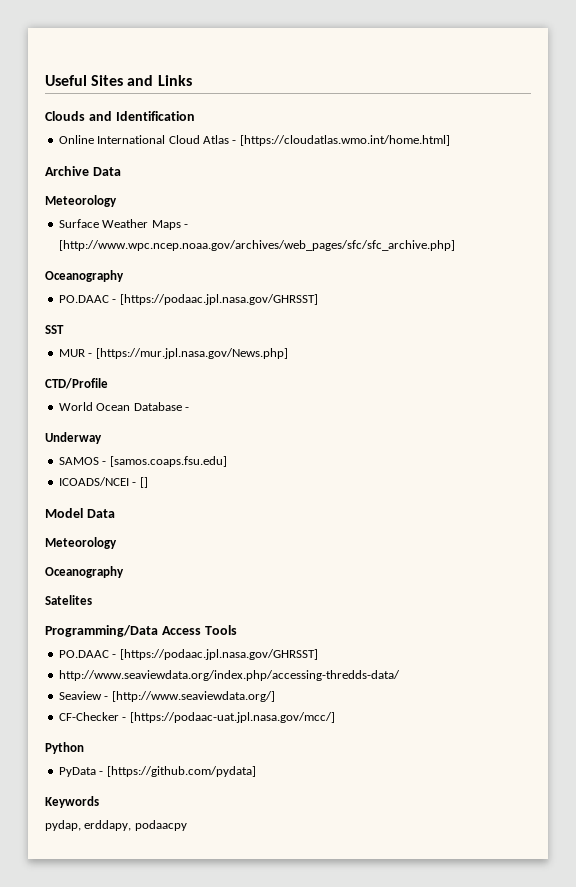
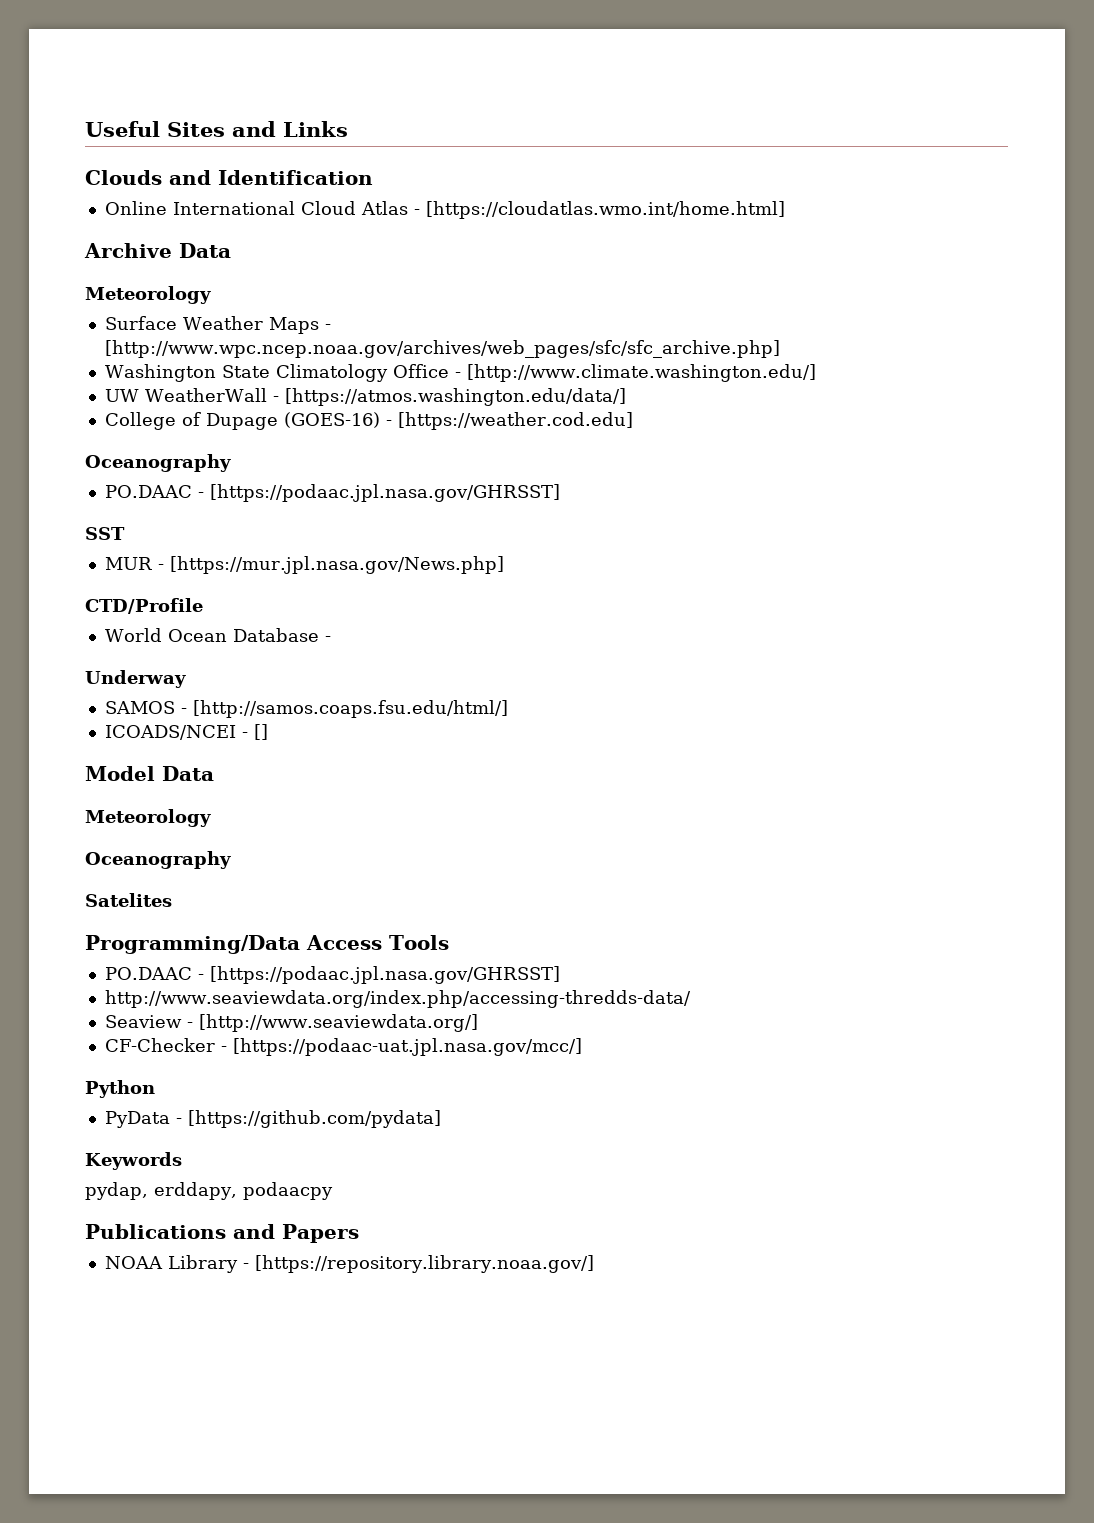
+ Washington State Climatology Office - [http://www.climate.washington.edu/]
+ UW WeatherWall - [https://atmos.washington.edu/data/]
+ College of Dupage (GOES-16) - [https://weather.cod.edu]
- SAMOS - [samos.coaps.fsu.edu]
+ SAMOS - [http://samos.coaps.fsu.edu/html/]
+ Publications and Papers
+ NOAA Library - [https://repository.library.noaa.gov/]

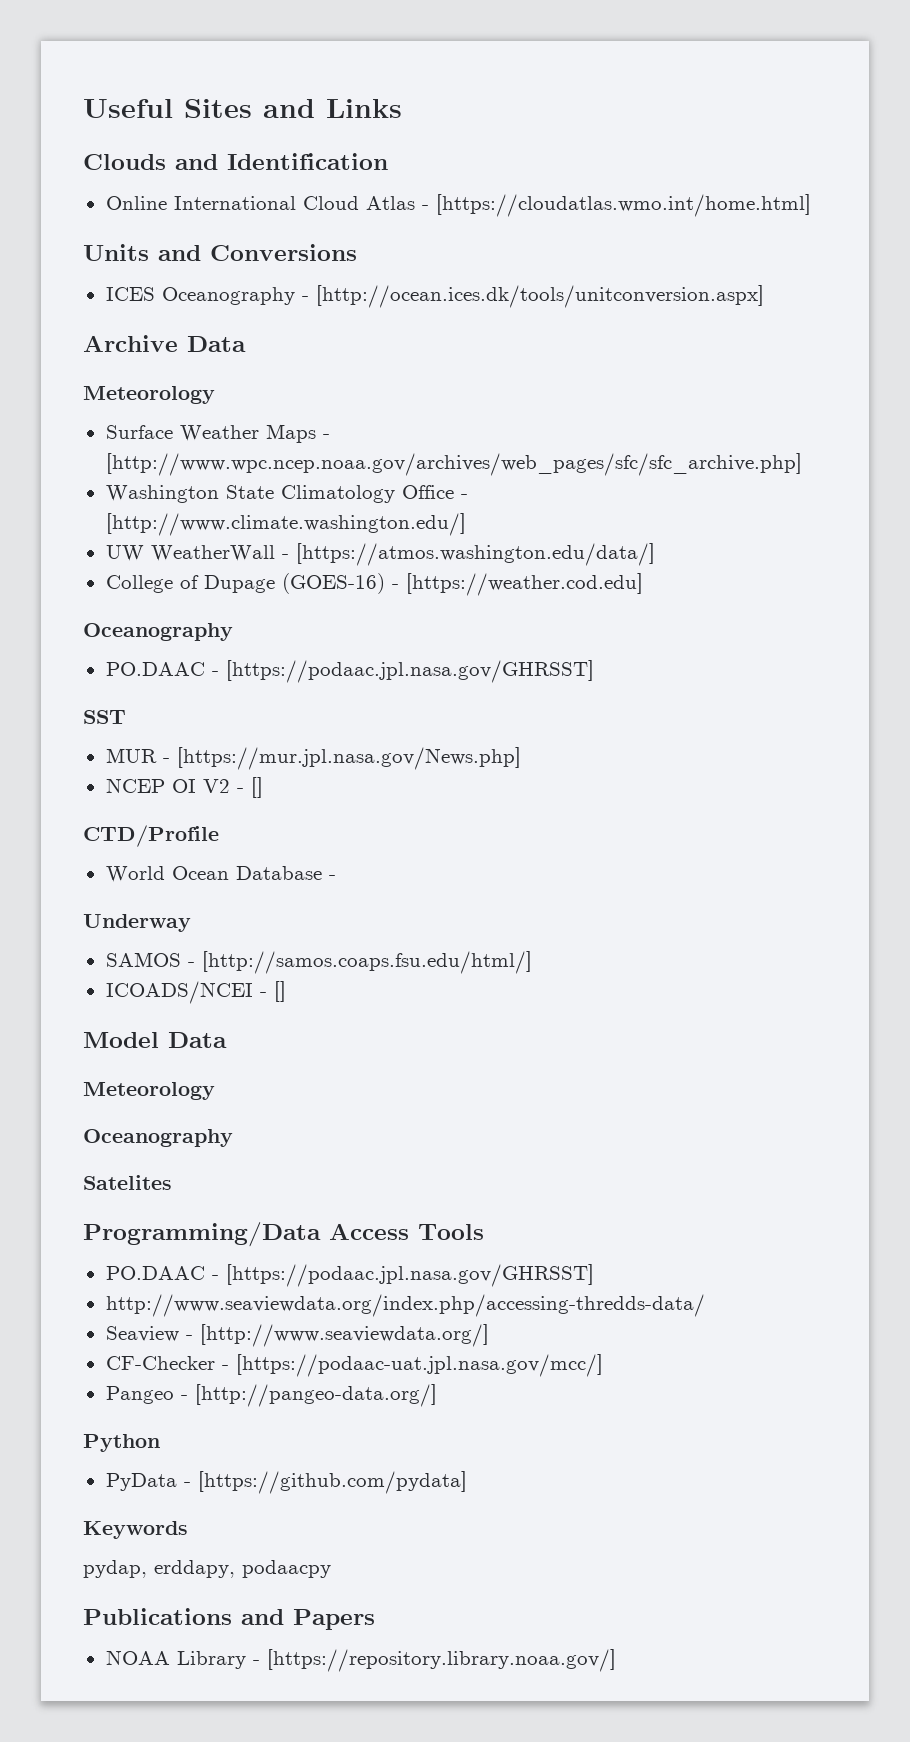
+ Units and Conversions
+ ICES Oceanography - [http://ocean.ices.dk/tools/unitconversion.aspx]
+ NCEP OI V2 - []
+ Pangeo - [http://pangeo-data.org/]

